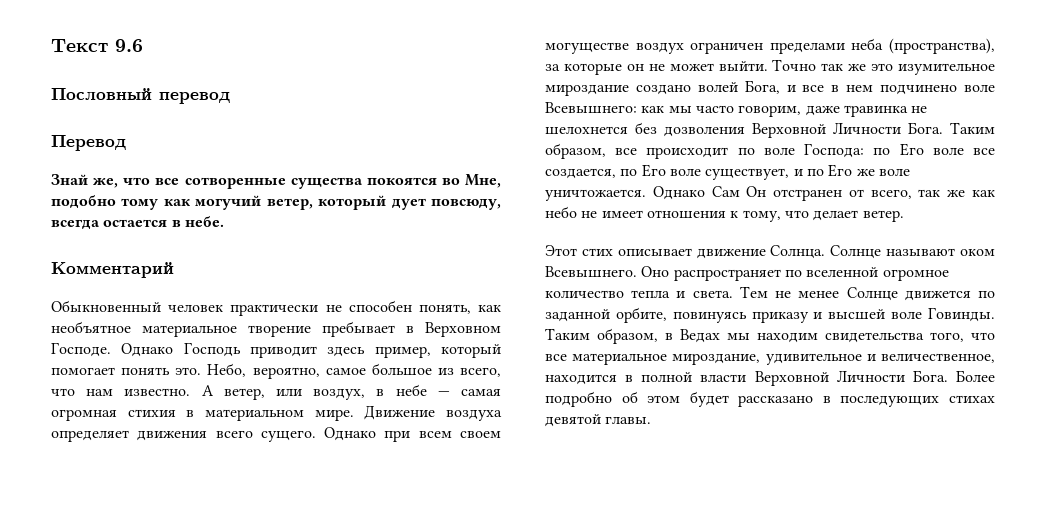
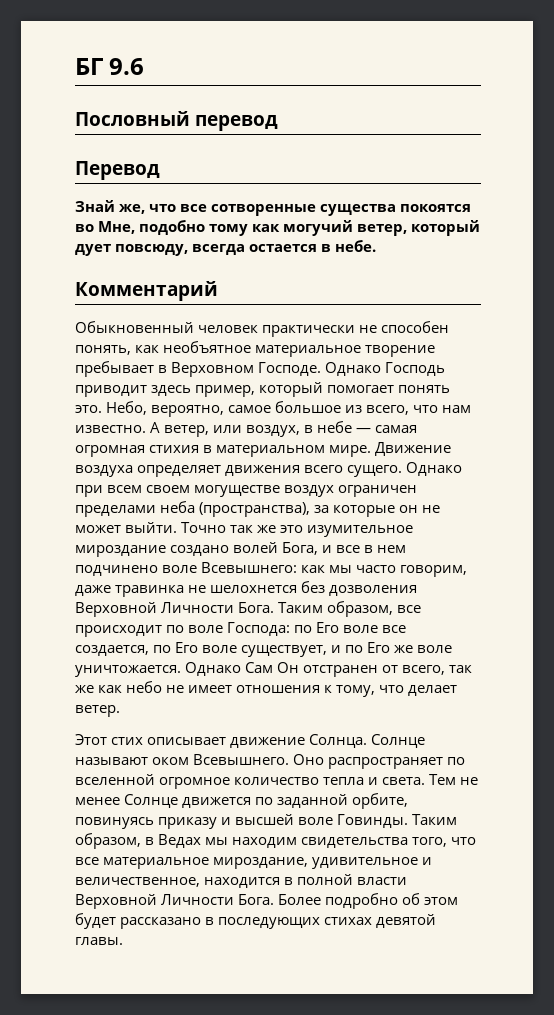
- Текст 9.6
+ БГ 9.6

